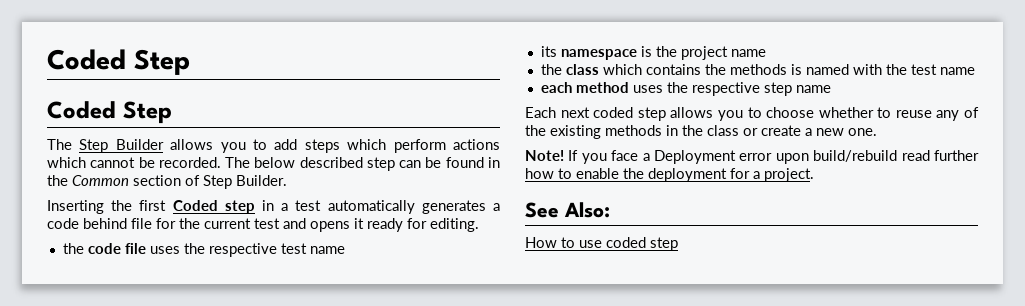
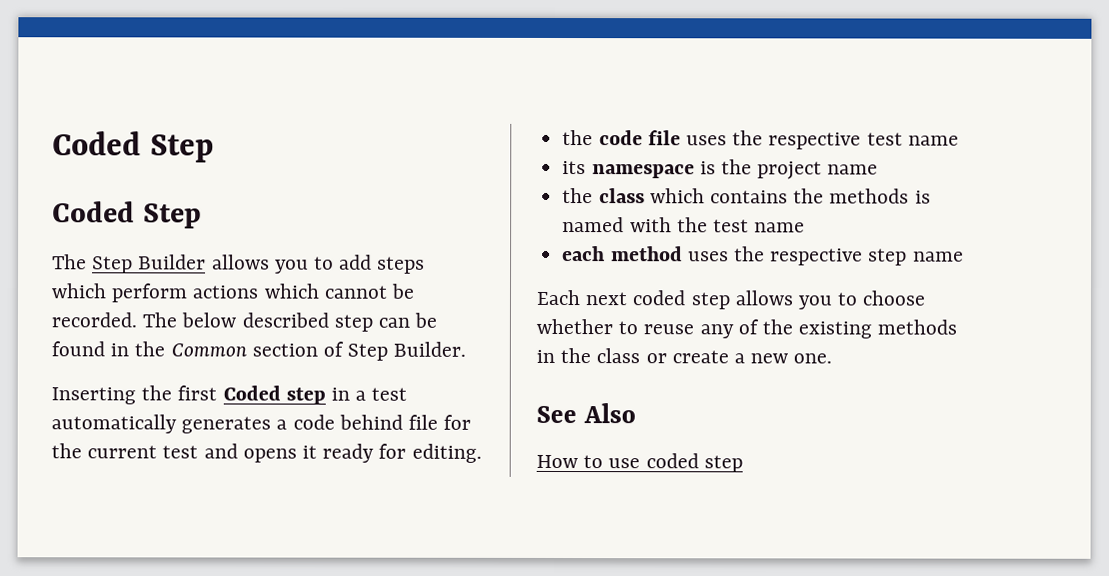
- Note! If you face a Deployment error upon build/rebuild read further how to enable the deployment for a project.
- See Also:
+ See Also

